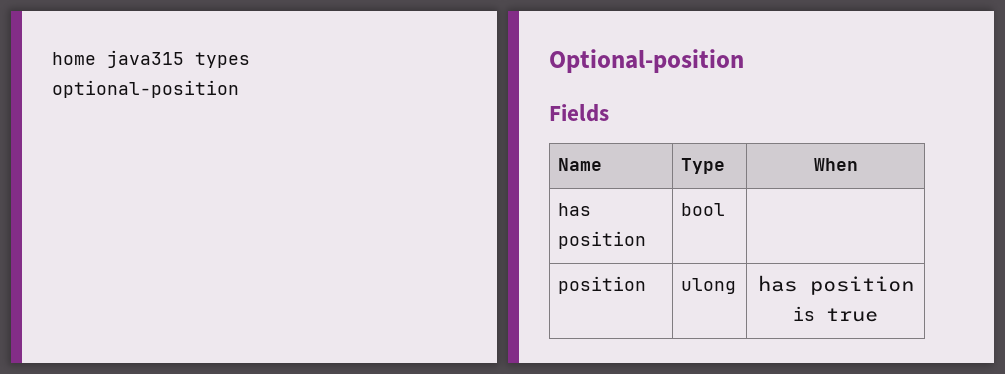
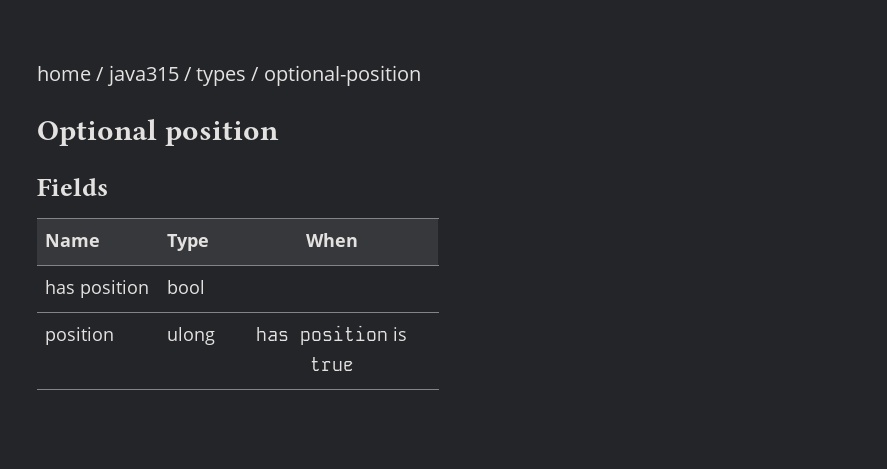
- home java315 types optional-position
+ home / java315 / types / optional-position
- Optional-position
+ Optional position

